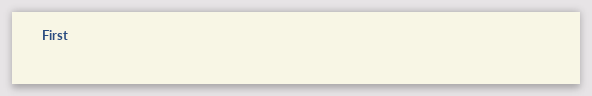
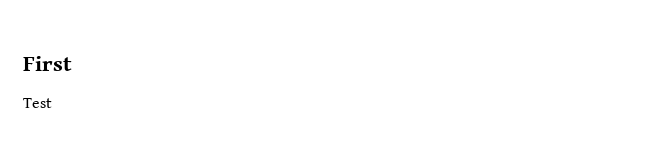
+ Test

